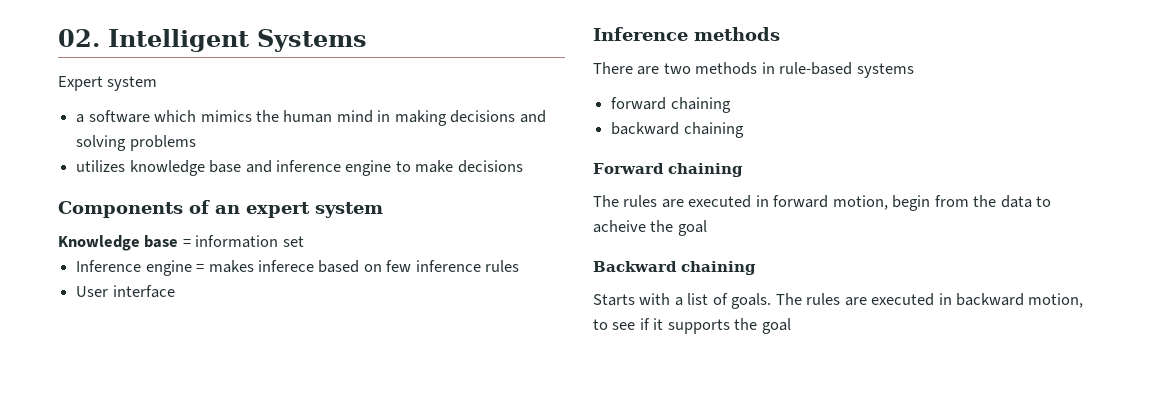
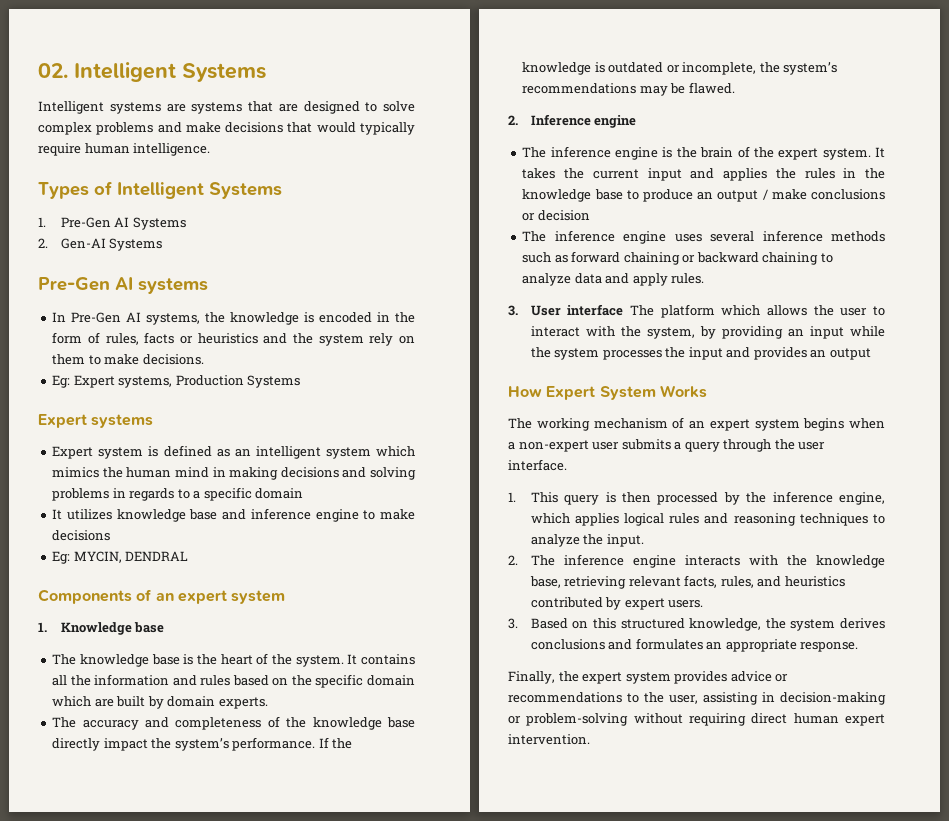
- Expert system
- a software which mimics the human mind in making decisions and solving problems
- utilizes knowledge base and inference engine to make decisions
+ Intelligent systems are systems that are designed to solve complex problems and make decisions that would typically require human intelligence.
+ Types of Intelligent Systems
+ 1. Pre-Gen AI Systems
+ 2. Gen-AI Systems
+ Pre-Gen AI systems
+ In Pre-Gen AI systems, the knowledge is encoded in the form of rules, facts or heuristics and the system rely on them to make decisions.
+ Eg: Expert systems, Production Systems
+ Expert systems
+ Expert system is defined as an intelligent system which mimics the human mind in making decisions and solving problems in regards to a specific domain
+ It utilizes knowledge base and inference engine to make decisions
+ Eg: MYCIN, DENDRAL
- Knowledge base = information set
- Inference engine = makes inferece based on few inference rules
- User interface
- Inference methods
- There are two methods in rule-based systems
- forward chaining
- backward chaining
- Forward chaining
- The rules are executed in forward motion, begin from the data to acheive the goal
- Backward chaining
- Starts with a list of goals. The rules are executed in backward motion, to see if it supports the goal
+ 1. Knowledge base
+ The knowledge base is the heart of the system. It contains all the information and rules based on the specific domain which are built by domain experts.
+ The accuracy and completeness of the knowledge base directly impact the system’s performance. If the knowledge is outdated or incomplete, the system’s recommendations may be flawed.
+ 2. Inference engine
+ The inference engine is the brain of the expert system. It takes the current input and applies the rules in the knowledge base to produce an output / make conclusions or decision
+ The inference engine uses several inference methods such as forward chaining or backward chaining to analyze data and apply rules.
+ 3. User interface The platform which allows the user to interact with the system, by providing an input while the system processes the input and provides an output
+ How Expert System Works
+ The working mechanism of an expert system begins when a non-expert user submits a query through the user interface.
+ 1. This query is then processed by the inference engine, which applies logical rules and reasoning techniques to analyze the input.
+ 2. The inference engine interacts with the knowledge base, retrieving relevant facts, rules, and heuristics contributed by expert users.
+ 3. Based on this structured knowledge, the system derives conclusions and formulates an appropriate response.
+ Finally, the expert system provides advice or recommendations to the user, assisting in decision-making or problem-solving without requiring direct human expert intervention.

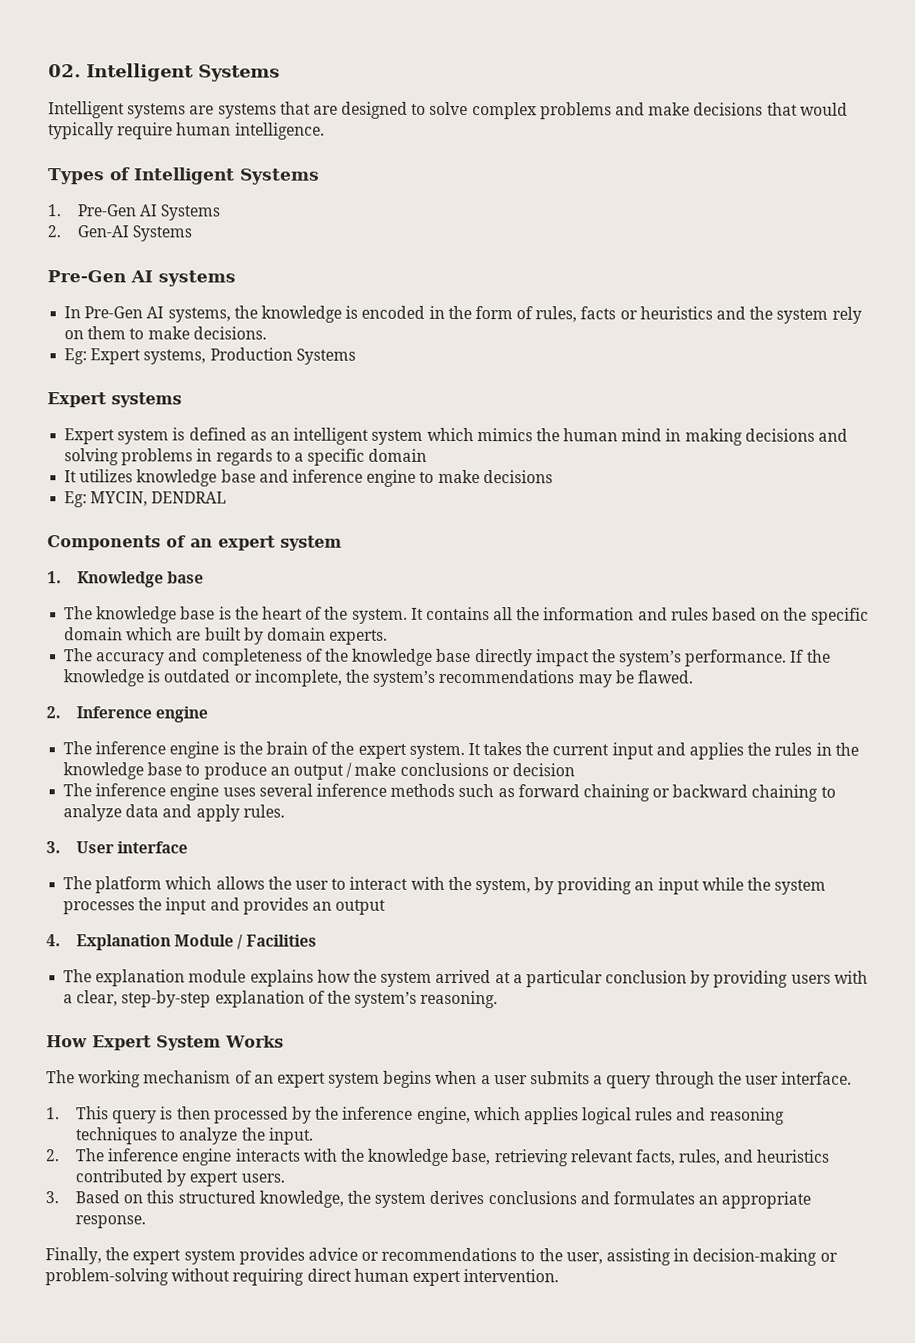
- 3. User interface The platform which allows the user to interact with the system, by providing an input while the system processes the input and provides an output
+ 3. User interface
+ The platform which allows the user to interact with the system, by providing an input while the system processes the input and provides an output
+ 4. Explanation Module / Facilities
+ The explanation module explains how the system arrived at a particular conclusion by providing users with a clear, step-by-step explanation of the system’s reasoning.
- The working mechanism of an expert system begins when a non-expert user submits a query through the user interface.
+ The working mechanism of an expert system begins when a user submits a query through the user interface.

